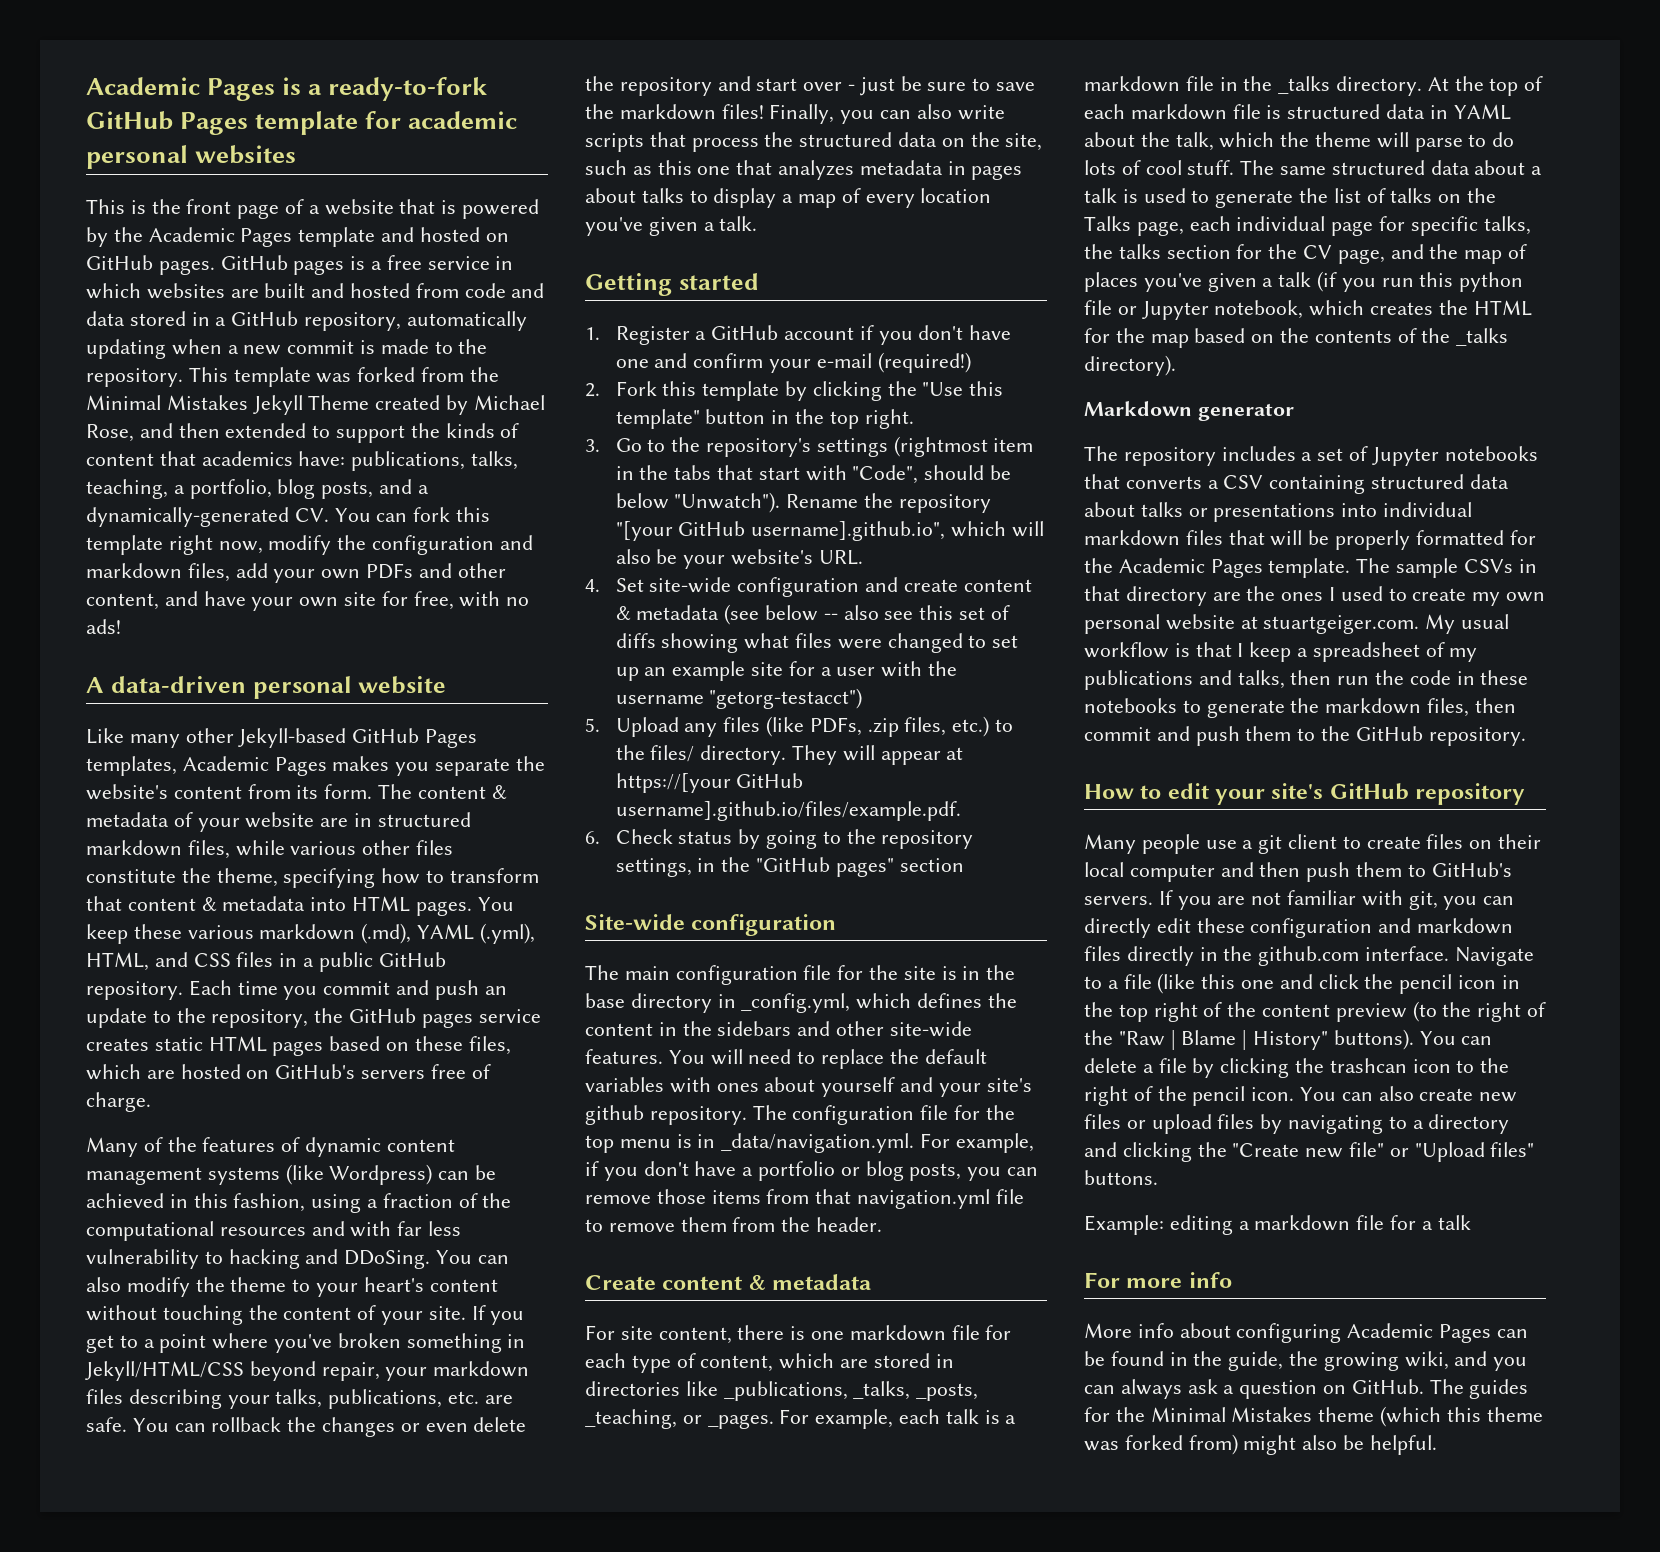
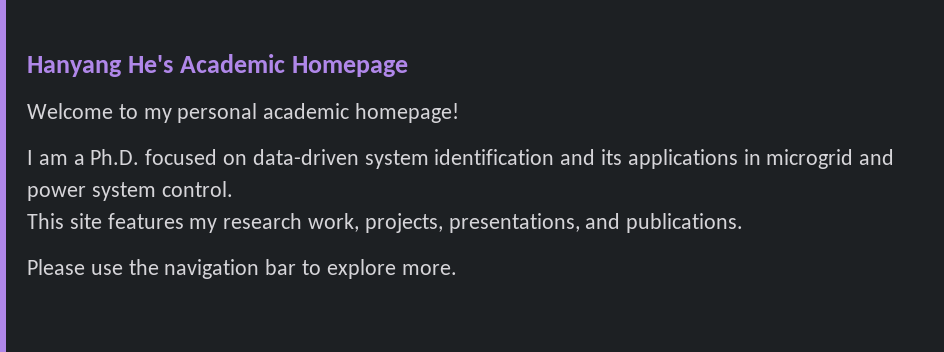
- Academic Pages is a ready-to-fork GitHub Pages template for academic personal websites
- This is the front page of a website that is powered by the Academic Pages template and hosted on GitHub pages. GitHub pages is a free service in which websites are built and hosted from code and data stored in a GitHub repository, automatically updating when a new commit is made to the repository. This template was forked from the Minimal Mistakes Jekyll Theme created by Michael Rose, and then extended to support the kinds of content that academics have: publications, talks, teaching, a portfolio, blog posts, and a dynamically-generated CV. You can fork this template right now, modify the configuration and markdown files, add your own PDFs and other content, and have your own site for free, with no ads!
- A data-driven personal website
- Like many other Jekyll-based GitHub Pages templates, Academic Pages makes you separate the website's content from its form. The content & metadata of your website are in structured markdown files, while various other files constitute the theme, specifying how to transform that content & metadata into HTML pages. You keep these various markdown (.md), YAML (.yml), HTML, and CSS files in a public GitHub repository. Each time you commit and push an update to the repository, the GitHub pages service creates static HTML pages based on these files, which are hosted on GitHub's servers free of charge.
- Many of the features of dynamic content management systems (like Wordpress) can be achieved in this fashion, using a fraction of the computational resources and with far less vulnerability to hacking and DDoSing. You can also modify the theme to your heart's content without touching the content of your site. If you get to a point where you've broken something in Jekyll/HTML/CSS beyond repair, your markdown files describing your talks, publications, etc. are safe. You can rollback the changes or even delete the repository and start over - just be sure to save the markdown files! Finally, you can also write scripts that process the structured data on the site, such as this one that analyzes metadata in pages about talks to display a map of every location you've given a talk.
- Getting started
- 1. Register a GitHub account if you don't have one and confirm your e-mail (required!)
- 2. Fork this template by clicking the "Use this template" button in the top right.
- 3. Go to the repository's settings (rightmost item in the tabs that start with "Code", should be below "Unwatch"). Rename the repository "[your GitHub username].github.io", which will also be your website's URL.
- 4. Set site-wide configuration and create content & metadata (see below -- also see this set of diffs showing what files were changed to set up an example site for a user with the username "getorg-testacct")
- 5. Upload any files (like PDFs, .zip files, etc.) to the files/ directory. They will appear at https://[your GitHub username].github.io/files/example.pdf.
- 6. Check status by going to the repository settings, in the "GitHub pages" section
- Site-wide configuration
- The main configuration file for the site is in the base directory in _config.yml, which defines the content in the sidebars and other site-wide features. You will need to replace the default variables with ones about yourself and your site's github repository. The configuration file for the top menu is in _data/navigation.yml. For example, if you don't have a portfolio or blog posts, you can remove those items from that navigation.yml file to remove them from the header.
- Create content & metadata
- For site content, there is one markdown file for each type of content, which are stored in directories like _publications, _talks, _posts, _teaching, or _pages. For example, each talk is a markdown file in the _talks directory. At the top of each markdown file is structured data in YAML about the talk, which the theme will parse to do lots of cool stuff. The same structured data about a talk is used to generate the list of talks on the Talks page, each individual page for specific talks, the talks section for the CV page, and the map of places you've given a talk (if you run this python file or Jupyter notebook, which creates the HTML for the map based on the contents of the _talks directory).
- Markdown generator
- The repository includes a set of Jupyter notebooks that converts a CSV containing structured data about talks or presentations into individual markdown files that will be properly formatted for the Academic Pages template. The sample CSVs in that directory are the ones I used to create my own personal website at stuartgeiger.com. My usual workflow is that I keep a spreadsheet of my publications and talks, then run the code in these notebooks to generate the markdown files, then commit and push them to the GitHub repository.
- How to edit your site's GitHub repository
- Many people use a git client to create files on their local computer and then push them to GitHub's servers. If you are not familiar with git, you can directly edit these configuration and markdown files directly in the github.com interface. Navigate to a file (like this one and click the pencil icon in the top right of the content preview (to the right of the "Raw | Blame | History" buttons). You can delete a file by clicking the trashcan icon to the right of the pencil icon. You can also create new files or upload files by navigating to a directory and clicking the "Create new file" or "Upload files" buttons.
- Example: editing a markdown file for a talk
- For more info
- More info about configuring Academic Pages can be found in the guide, the growing wiki, and you can always ask a question on GitHub. The guides for the Minimal Mistakes theme (which this theme was forked from) might also be helpful.
+ Hanyang He's Academic Homepage
+ Welcome to my personal academic homepage!
+ I am a Ph.D. focused on data-driven system identification and its applications in microgrid and power system control.
+ This site features my research work, projects, presentations, and publications.
+ Please use the navigation bar to explore more.

